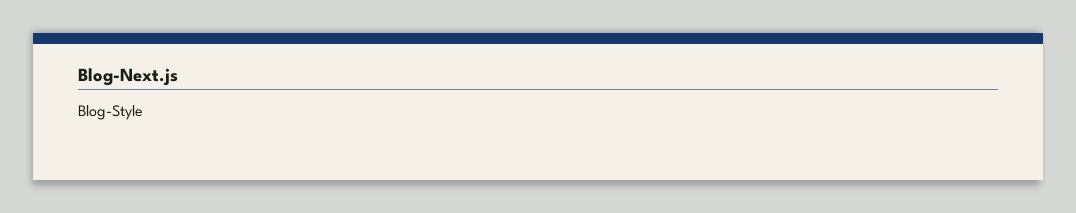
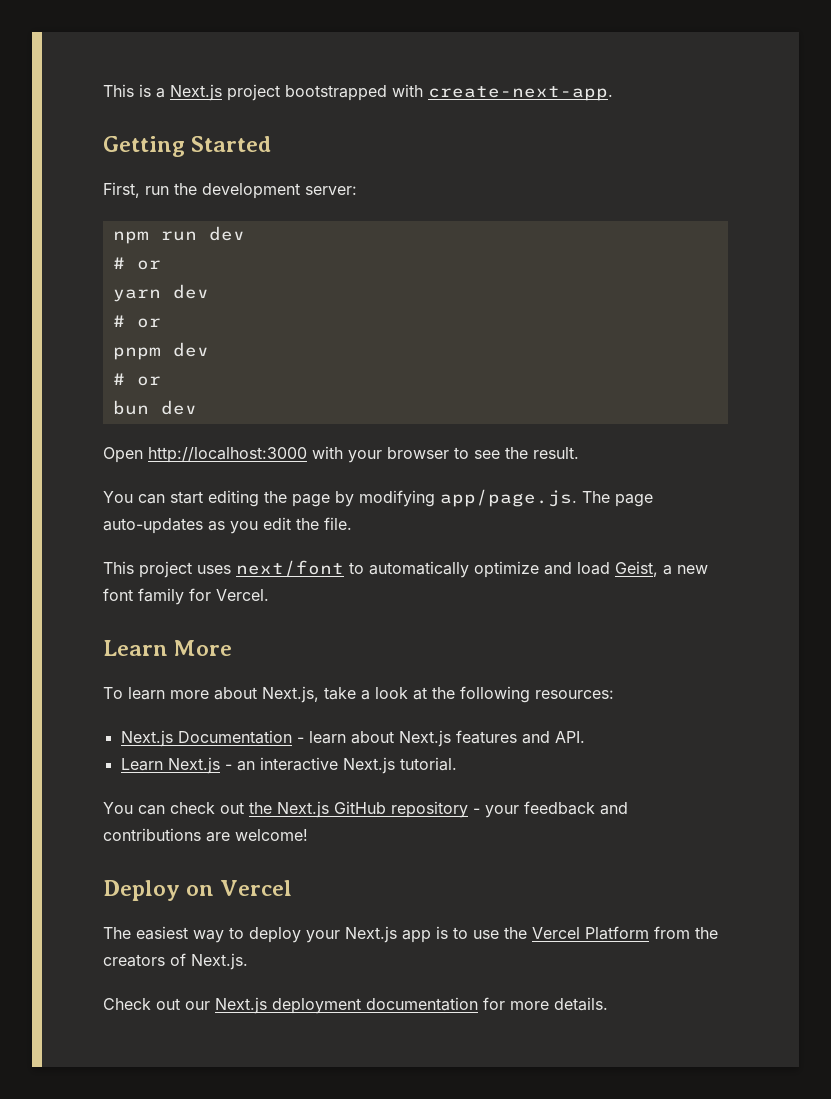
- Blog-Next.js
- Blog-Style
+ This is a Next.js project bootstrapped with create-next-app.
+ Getting Started
+ First, run the development server:
+ npm run dev
+ # or
+ yarn dev
+ # or
+ pnpm dev
+ # or
+ bun dev
+ Open http://localhost:3000 with your browser to see the result.
+ You can start editing the page by modifying app/page.js. The page auto-updates as you edit the file.
+ This project uses next/font to automatically optimize and load Geist, a new font family for Vercel.
+ Learn More
+ To learn more about Next.js, take a look at the following resources:
+ Next.js Documentation - learn about Next.js features and API.
+ Learn Next.js - an interactive Next.js tutorial.
+ You can check out the Next.js GitHub repository - your feedback and contributions are welcome!
+ Deploy on Vercel
+ The easiest way to deploy your Next.js app is to use the Vercel Platform from the creators of Next.js.
+ Check out our Next.js deployment documentation for more details.

